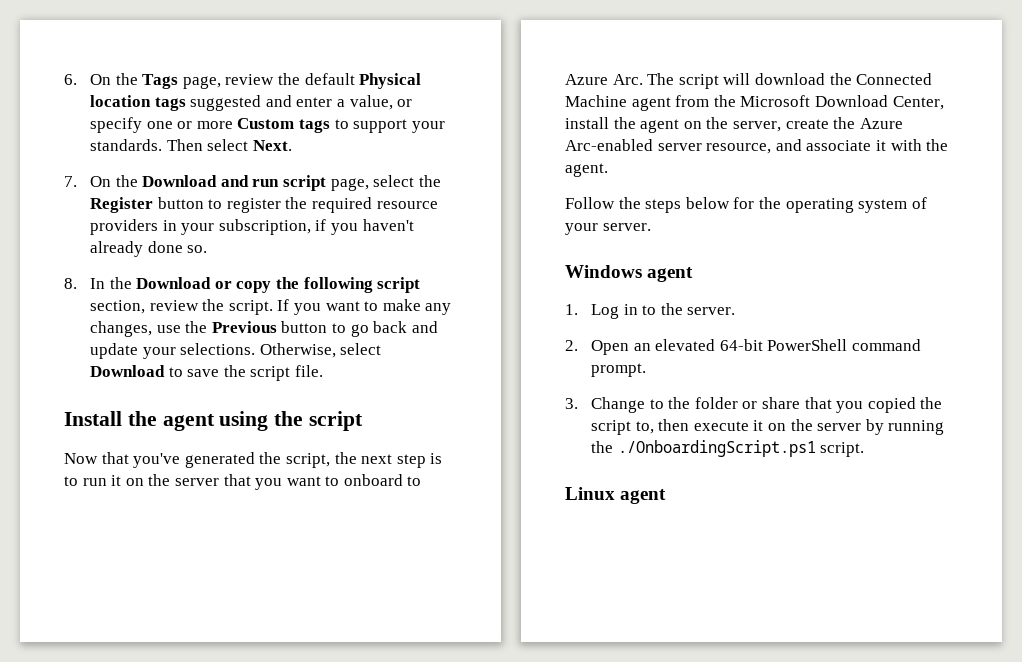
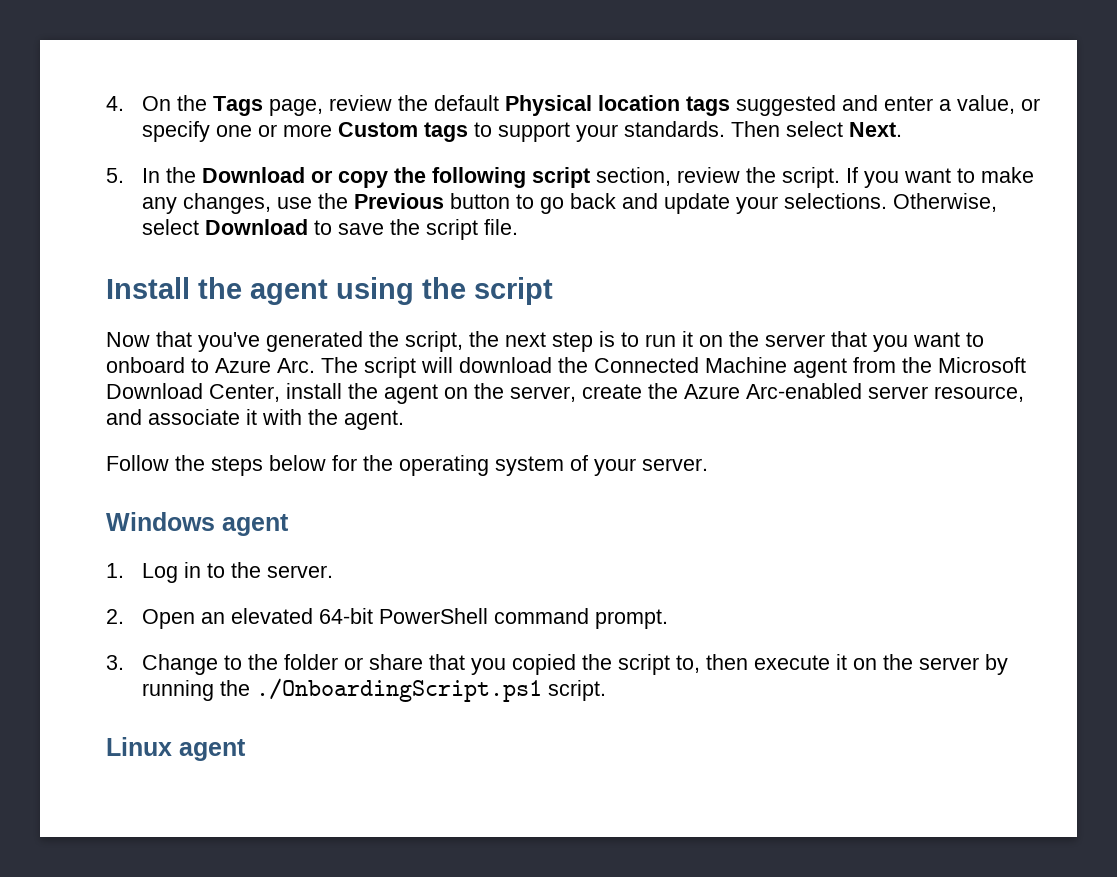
- 6. On the Tags page, review the default Physical location tags suggested and enter a value, or specify one or more Custom tags to support your standards.
+ 4. On the Tags page, review the default Physical location tags suggested and enter a value, or specify one or more Custom tags to support your standards.
- 7. On the Download and run script page, select the Register button to register the required resource providers in your subscription, if you haven't already done so.
- 8. In the Download or copy the following script section, review the script.
+ 5. In the Download or copy the following script section, review the script.

